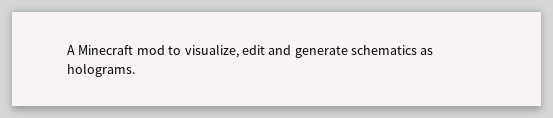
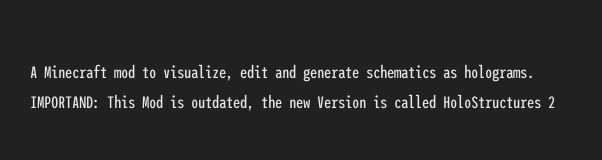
+ IMPORTAND: This Mod is outdated, the new Version is called HoloStructures 2

